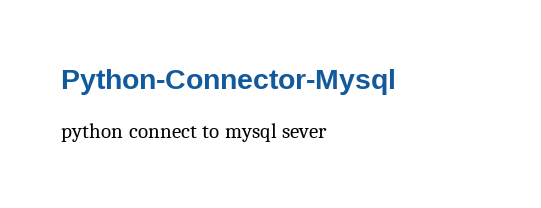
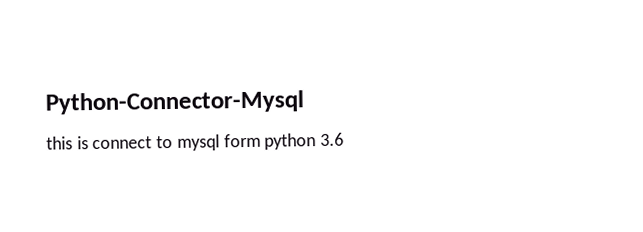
- python connect to mysql sever
+ this is connect to mysql form python 3.6

